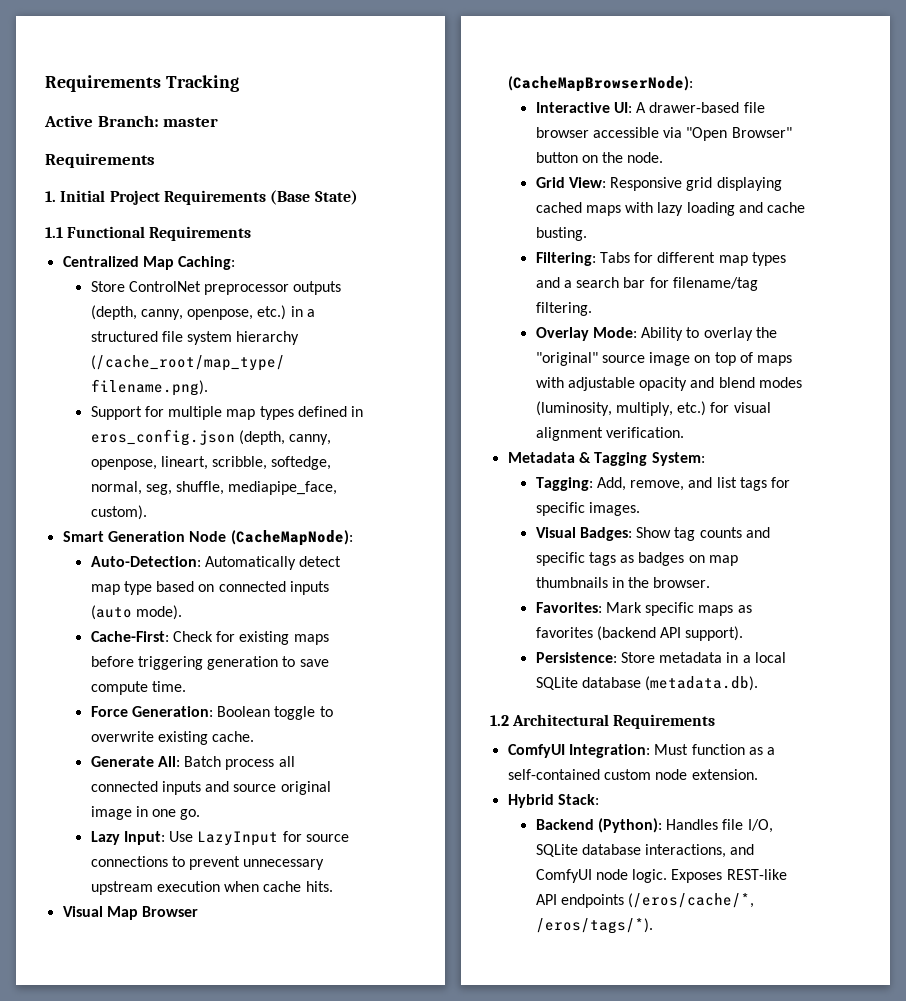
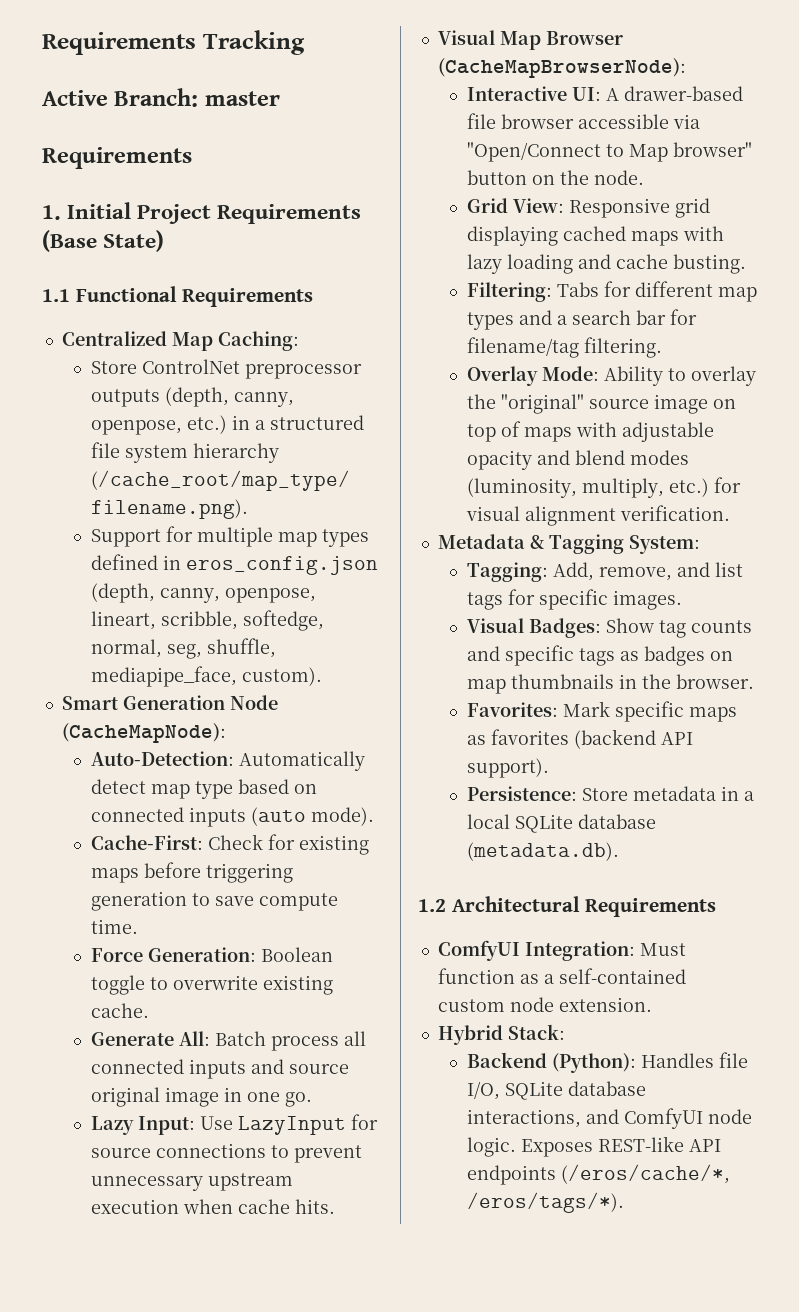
- Interactive UI: A drawer-based file browser accessible via "Open Browser" button on the node.
+ Interactive UI: A drawer-based file browser accessible via "Open/Connect to Map browser" button on the node.

